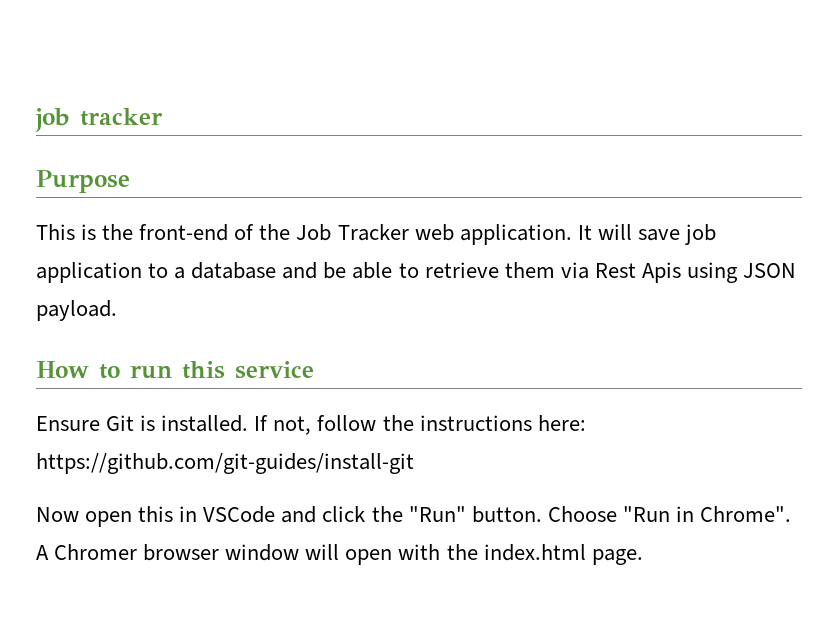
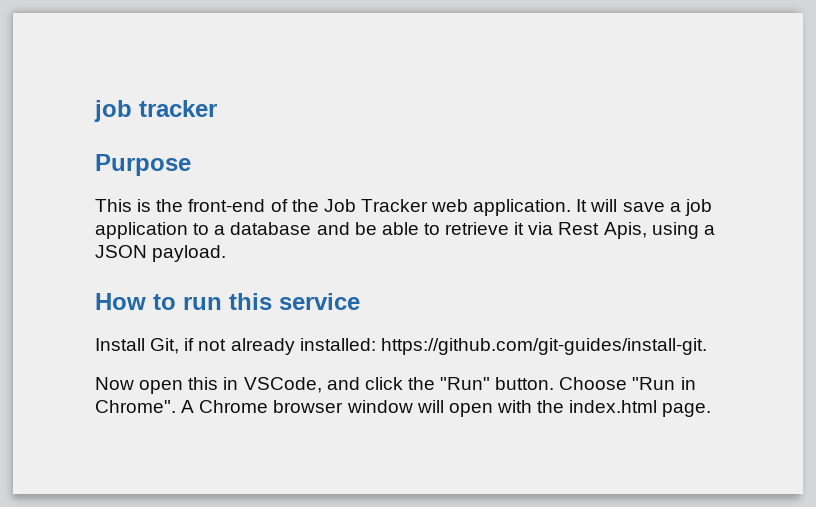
- It will save job application to a database and be able to retrieve them via Rest Apis using JSON payload.
+ It will save a job application to a database and be able to retrieve it via Rest Apis, using a JSON payload.
- Ensure Git is installed. If not, follow the instructions here: https://github.com/git-guides/install-git
+ Install Git, if not already installed: https://github.com/git-guides/install-git.
- Now open this in VSCode and click the "Run" button.
+ Now open this in VSCode, and click the "Run" button.
- A Chromer browser window will open with the index.html page.
+ A Chrome browser window will open with the index.html page.

